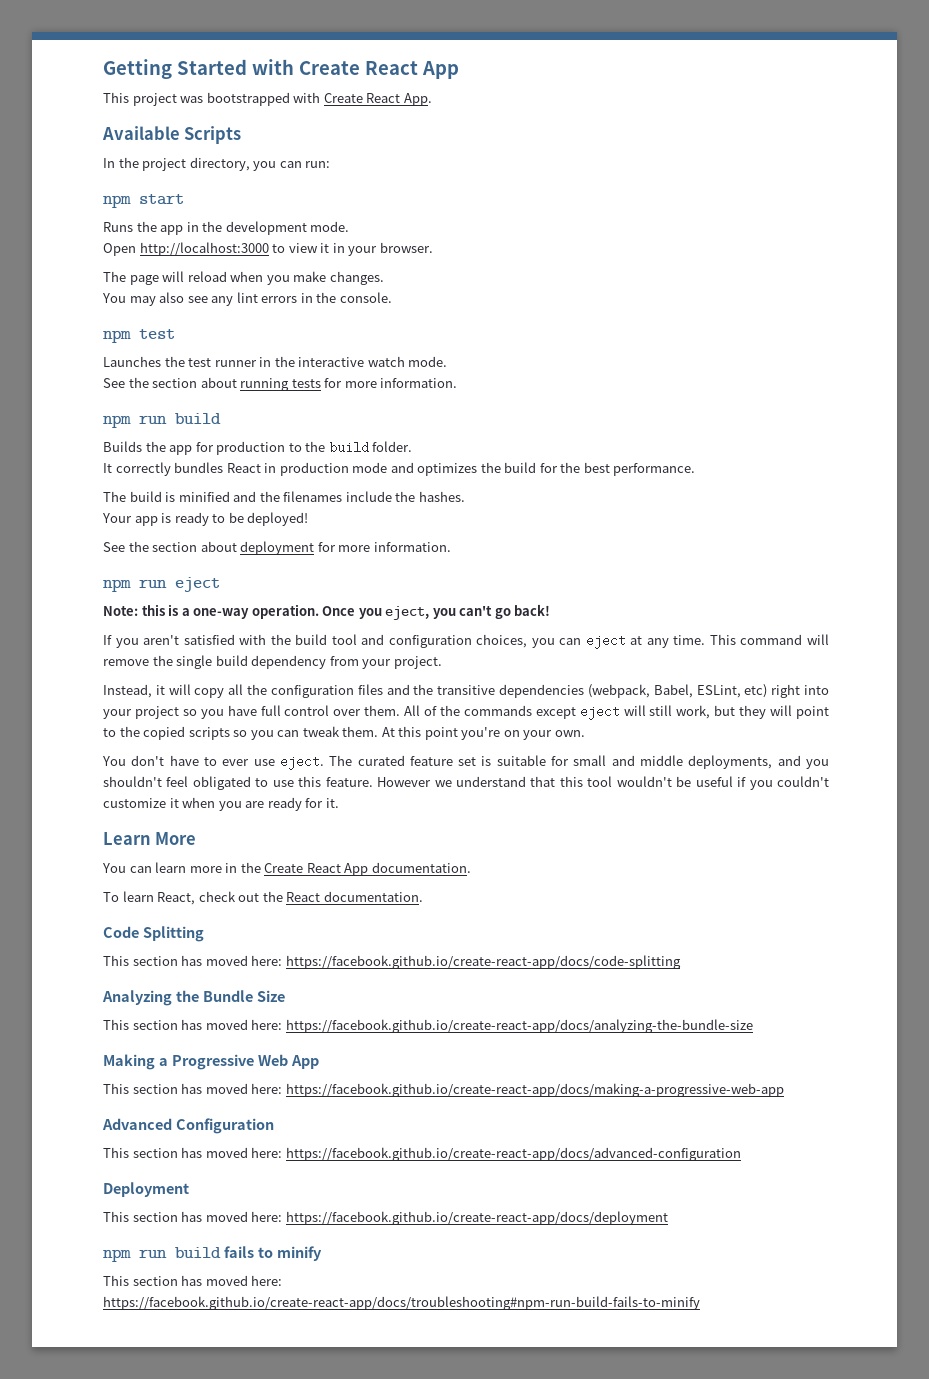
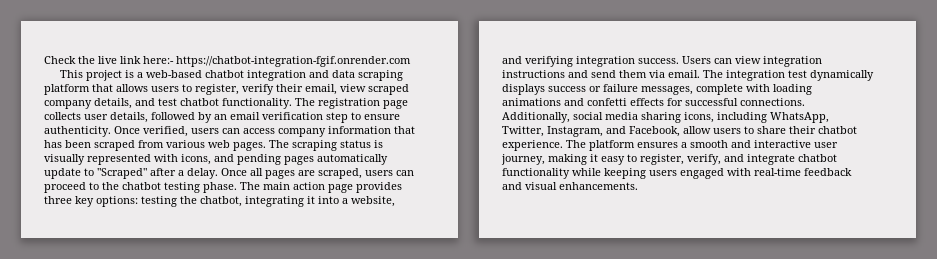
- Getting Started with Create React App
- This project was bootstrapped with Create React App.
- Available Scripts
- In the project directory, you can run:
- npm start
- Runs the app in the development mode.
- Open http://localhost:3000 to view it in your browser.
- The page will reload when you make changes.
- You may also see any lint errors in the console.
- npm test
- Launches the test runner in the interactive watch mode.
- See the section about running tests for more information.
- npm run build
- Builds the app for production to the build folder.
- It correctly bundles React in production mode and optimizes the build for the best performance.
- The build is minified and the filenames include the hashes.
- Your app is ready to be deployed!
- See the section about deployment for more information.
- npm run eject
- Note: this is a one-way operation. Once you eject, you can't go back!
- If you aren't satisfied with the build tool and configuration choices, you can eject at any time. This command will remove the single build dependency from your project.
- Instead, it will copy all the configuration files and the transitive dependencies (webpack, Babel, ESLint, etc) right into your project so you have full control over them. All of the commands except eject will still work, but they will point to the copied scripts so you can tweak them. At this point you're on your own.
- You don't have to ever use eject. The curated feature set is suitable for small and middle deployments, and you shouldn't feel obligated to use this feature. However we understand that this tool wouldn't be useful if you couldn't customize it when you are ready for it.
- Learn More
- You can learn more in the Create React App documentation.
- To learn React, check out the React documentation.
- Code Splitting
- This section has moved here: https://facebook.github.io/create-react-app/docs/code-splitting
- Analyzing the Bundle Size
- This section has moved here: https://facebook.github.io/create-react-app/docs/analyzing-the-bundle-size
- Making a Progressive Web App
- This section has moved here: https://facebook.github.io/create-react-app/docs/making-a-progressive-web-app
- Advanced Configuration
- This section has moved here: https://facebook.github.io/create-react-app/docs/advanced-configuration
- Deployment
- This section has moved here: https://facebook.github.io/create-react-app/docs/deployment
- npm run build fails to minify
- This section has moved here: https://facebook.github.io/create-react-app/docs/troubleshooting#npm-run-build-fails-to-minify
+ Check the live link here:- https://chatbot-integration-fgif.onrender.com
+ This project is a web-based chatbot integration and data scraping platform that allows users to register, verify their email, view scraped company details, and test chatbot functionality. The registration page collects user details, followed by an email verification step to ensure authenticity. Once verified, users can access company information that has been scraped from various web pages. The scraping status is visually represented with icons, and pending pages automatically update to "Scraped" after a delay. Once all pages are scraped, users can proceed to the chatbot testing phase. The main action page provides three key options: testing the chatbot, integrating it into a website, and verifying integration success. Users can view integration instructions and send them via email. The integration test dynamically displays success or failure messages, complete with loading animations and confetti effects for successful connections. Additionally, social media sharing icons, including WhatsApp, Twitter, Instagram, and Facebook, allow users to share their chatbot experience. The platform ensures a smooth and interactive user journey, making it easy to register, verify, and integrate chatbot functionality while keeping users engaged with real-time feedback and visual enhancements.

